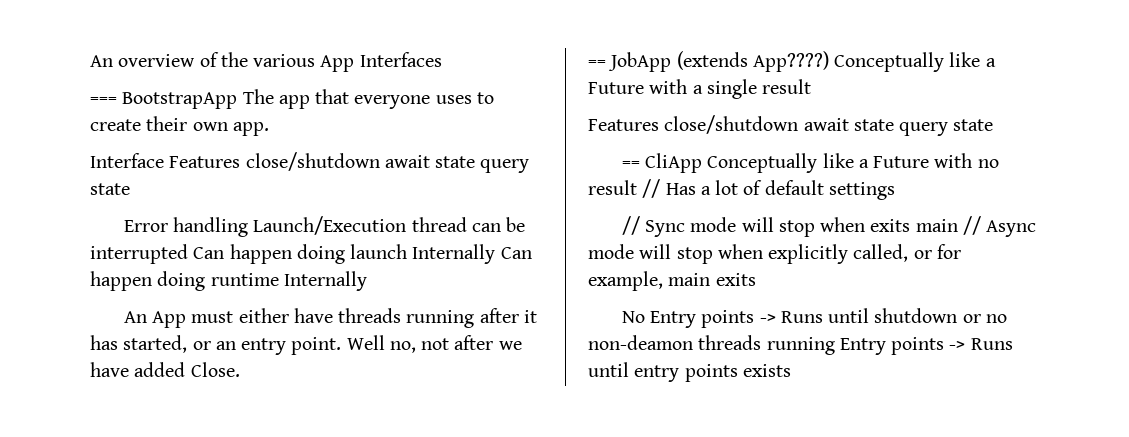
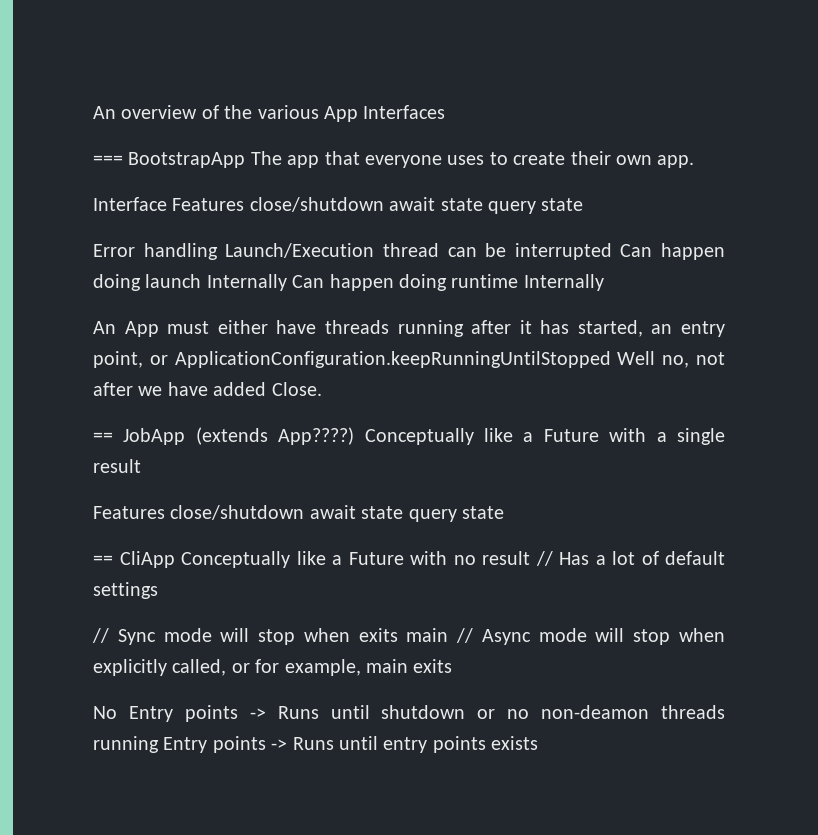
- An App must either have threads running after it has started, or an entry point. Well no, not after we have added Close.
+ An App must either have threads running after it has started, an entry point, or ApplicationConfiguration.keepRunningUntilStopped Well no, not after we have added Close.

